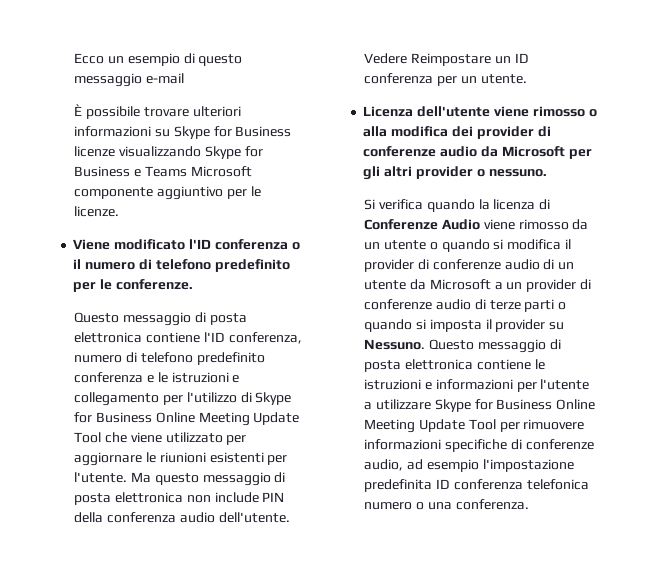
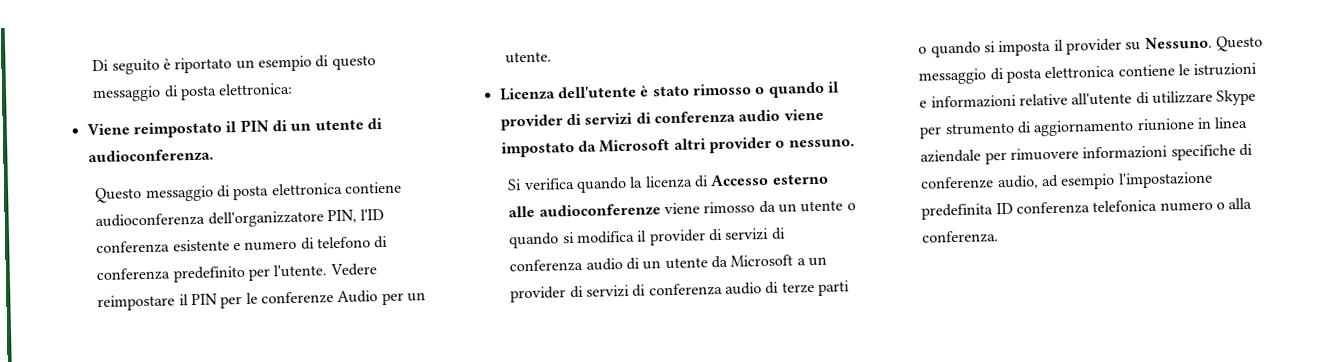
- Ecco un esempio di questo messaggio e-mail
- È possibile trovare ulteriori informazioni su Skype for Business licenze visualizzando Skype for Business e Teams Microsoft componente aggiuntivo per le licenze.
- Viene modificato l'ID conferenza o il numero di telefono predefinito per le conferenze.
- Questo messaggio di posta elettronica contiene l'ID conferenza, numero di telefono predefinito conferenza e le istruzioni e collegamento per l'utilizzo di Skype for Business Online Meeting Update Tool che viene utilizzato per aggiornare le riunioni esistenti per l'utente. Ma questo messaggio di posta elettronica non include PIN della conferenza audio dell'utente. Vedere Reimpostare un ID conferenza per un utente.
+ Di seguito è riportato un esempio di questo messaggio di posta elettronica:
+ Viene reimpostato il PIN di un utente di audioconferenza.
+ Questo messaggio di posta elettronica contiene audioconferenza dell'organizzatore PIN, l'ID conferenza esistente e numero di telefono di conferenza predefinito per l'utente. Vedere reimpostare il PIN per le conferenze Audio per un utente.
- Licenza dell'utente viene rimosso o alla modifica dei provider di conferenze audio da Microsoft per gli altri provider o nessuno.
+ Licenza dell'utente è stato rimosso o quando il provider di servizi di conferenza audio viene impostato da Microsoft altri provider o nessuno.
- Si verifica quando la licenza di Conferenze Audio viene rimosso da un utente o quando si modifica il provider di conferenze audio di un utente da Microsoft a un provider di conferenze audio di terze parti o quando si imposta il provider su Nessuno.
+ Si verifica quando la licenza di Accesso esterno alle audioconferenze viene rimosso da un utente o quando si modifica il provider di servizi di conferenza audio di un utente da Microsoft a un provider di servizi di conferenza audio di terze parti o quando si imposta il provider su Nessuno.
- Questo messaggio di posta elettronica contiene le istruzioni e informazioni per l'utente a utilizzare Skype for Business Online Meeting Update Tool per rimuovere informazioni specifiche di conferenze audio, ad esempio l'impostazione predefinita ID conferenza telefonica numero o una conferenza.
+ Questo messaggio di posta elettronica contiene le istruzioni e informazioni relative all'utente di utilizzare Skype per strumento di aggiornamento riunione in linea aziendale per rimuovere informazioni specifiche di conferenze audio, ad esempio l'impostazione predefinita ID conferenza telefonica numero o alla conferenza.

